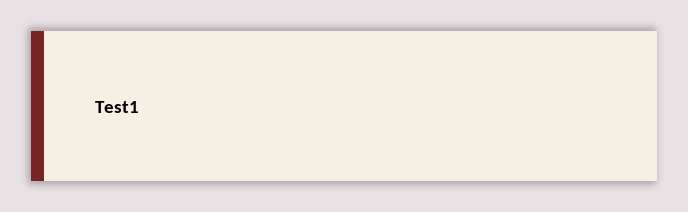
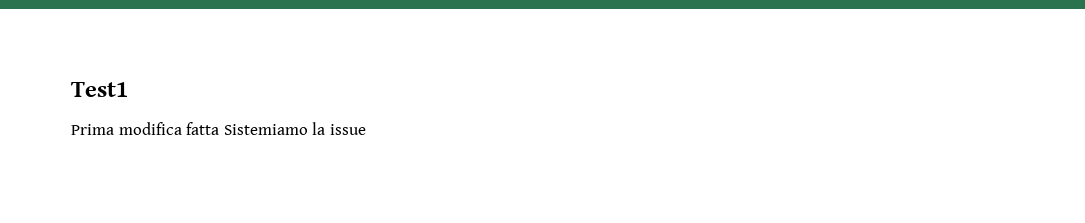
+ Prima modifica fatta Sistemiamo la issue

